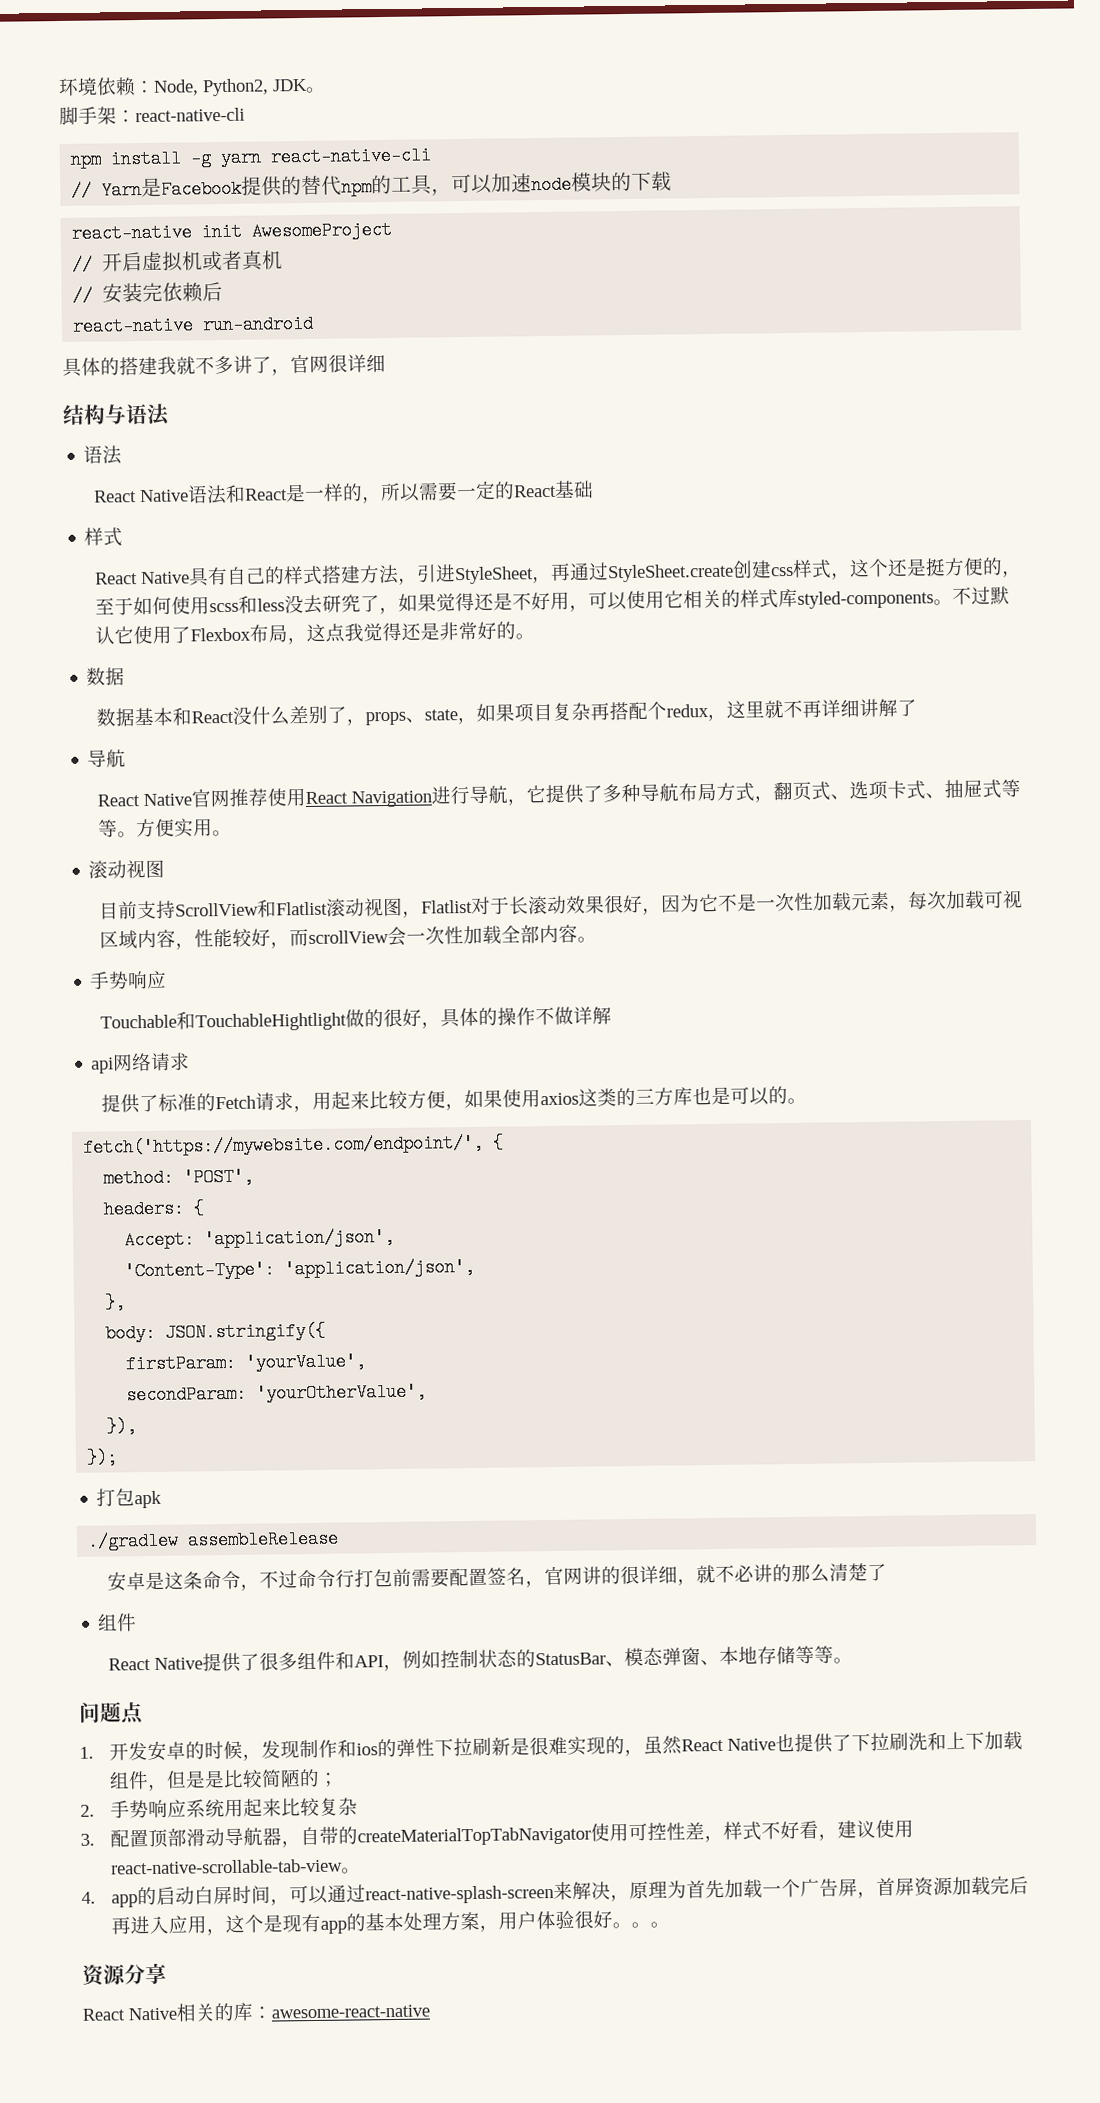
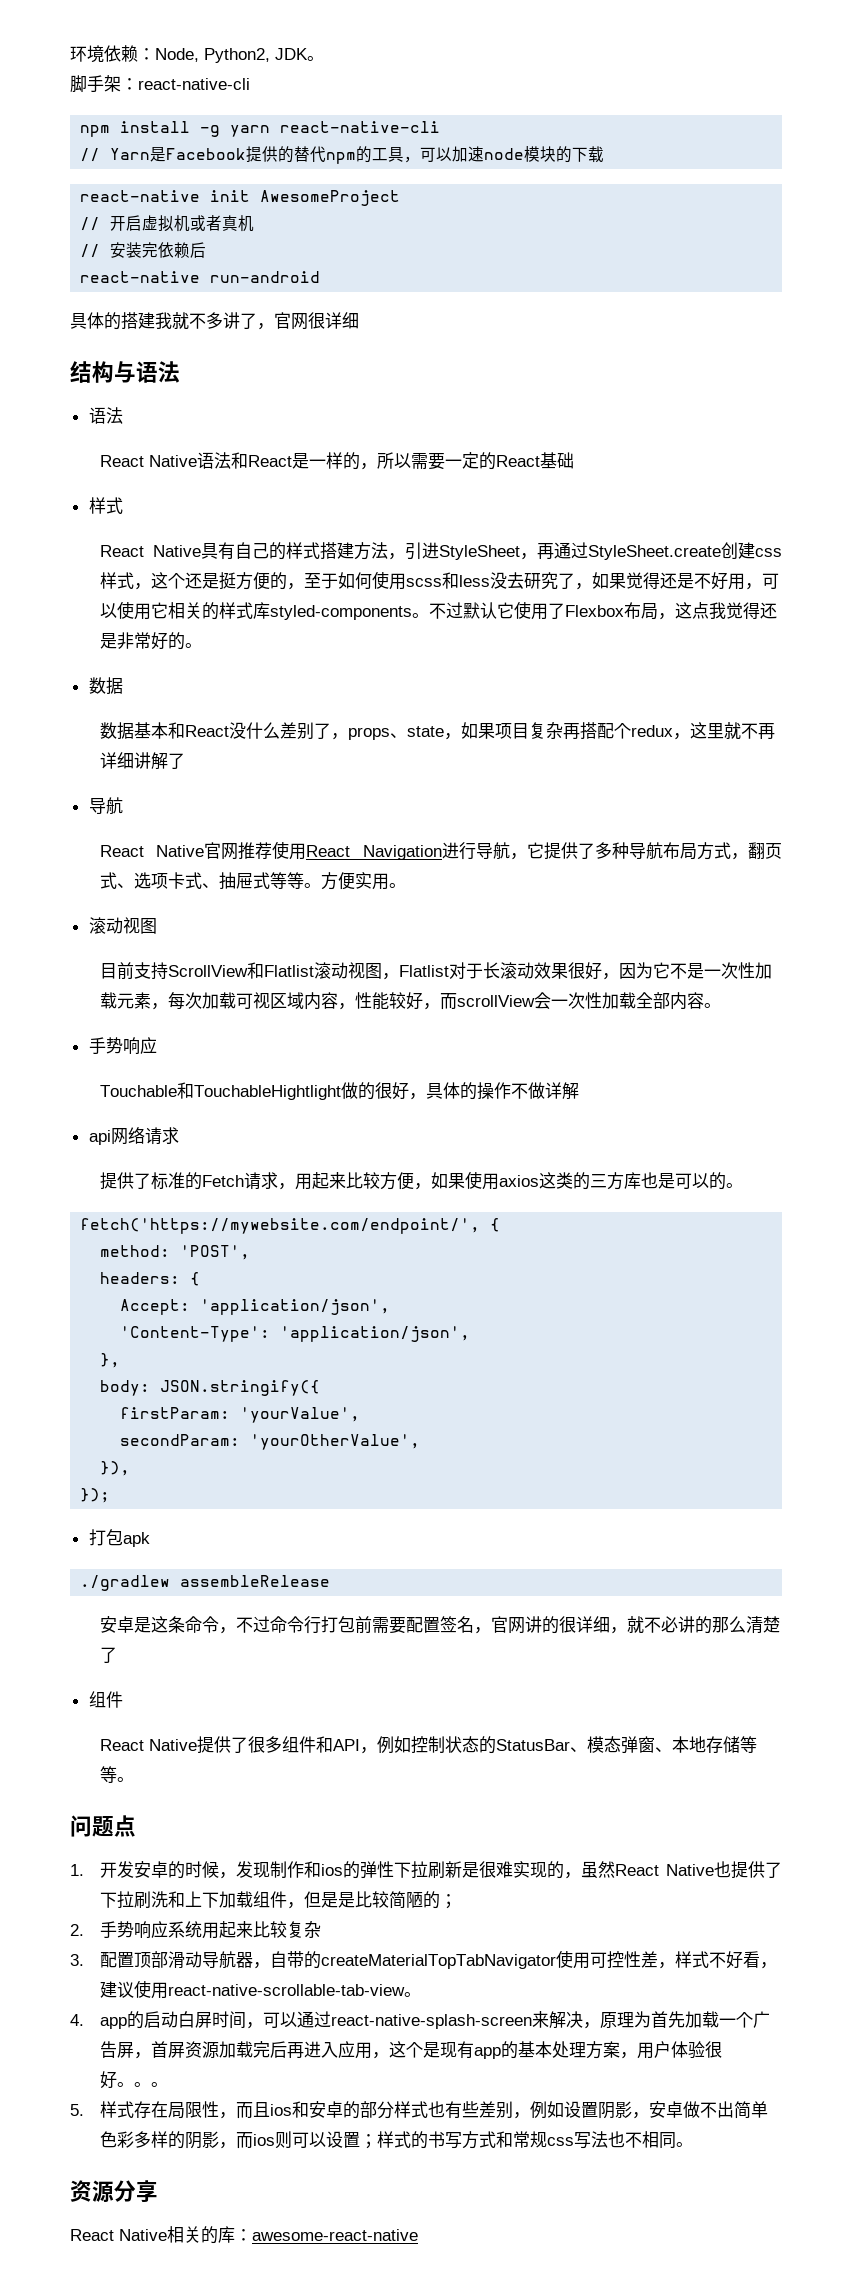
+ 5.样式存在局限性，而且ios和安卓的部分样式也有些差别，例如设置阴影，安卓做不出简单色彩多样的阴影，而ios则可以设置；样式的书写方式和常规css写法也不相同。

